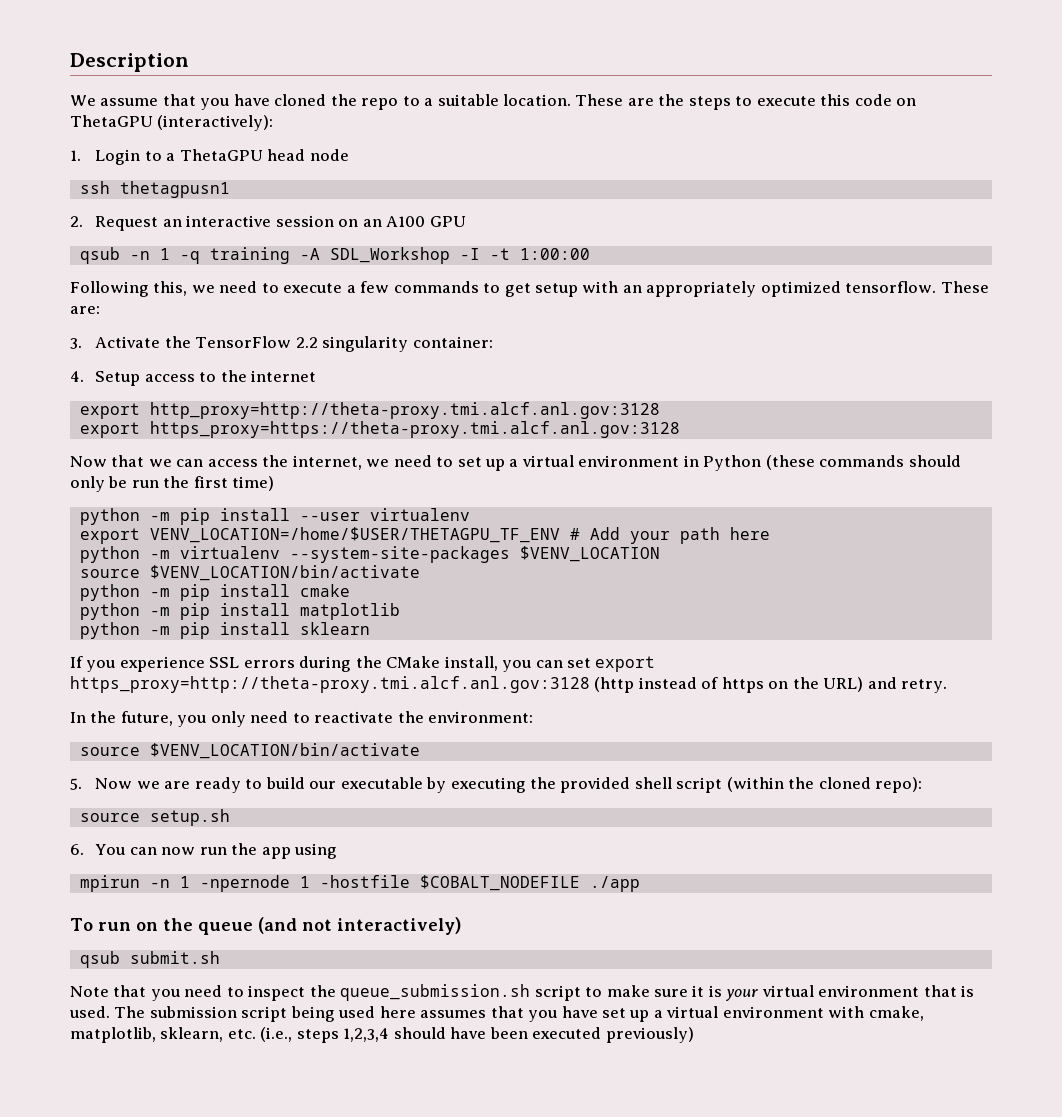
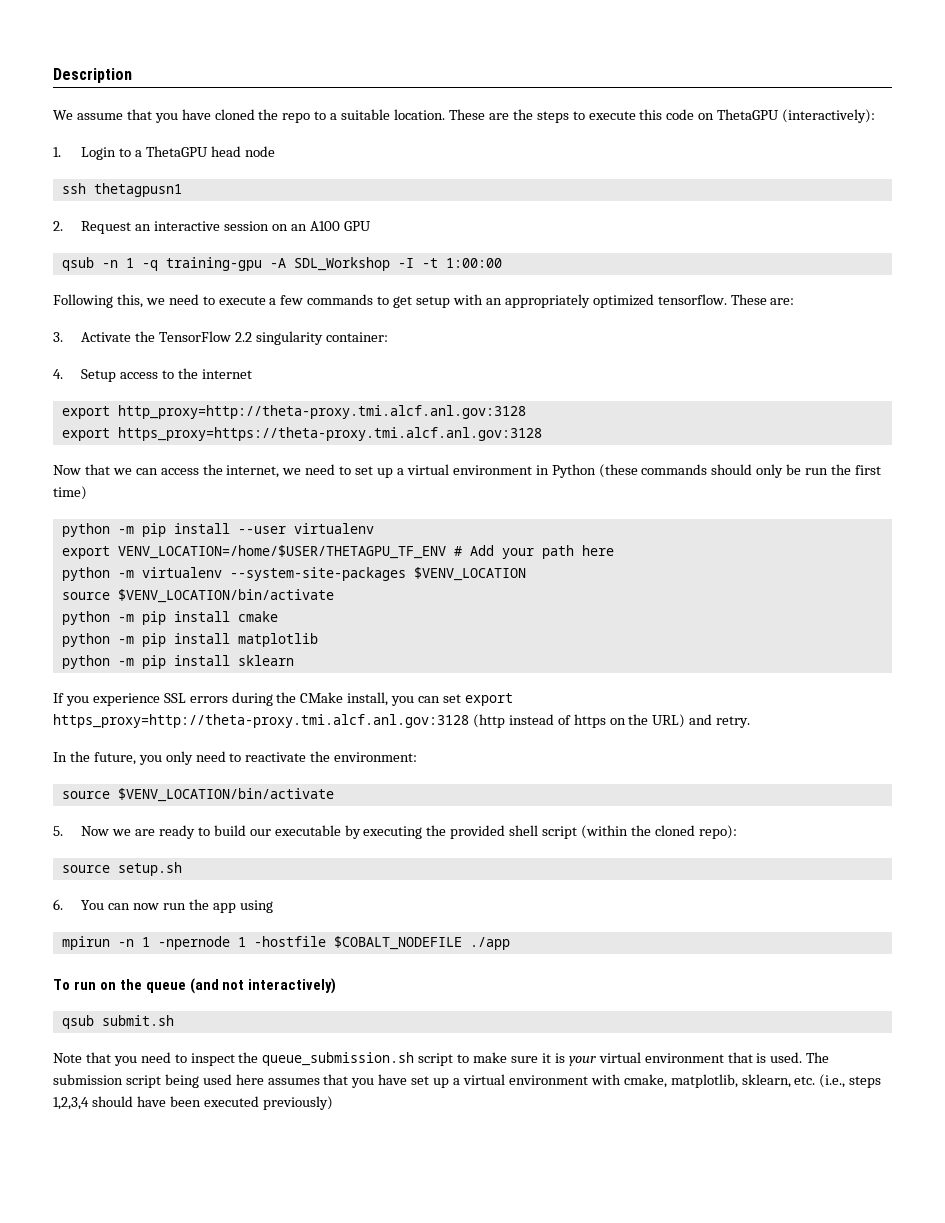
- qsub -n 1 -q training -A SDL_Workshop -I -t 1:00:00
+ qsub -n 1 -q training-gpu -A SDL_Workshop -I -t 1:00:00

